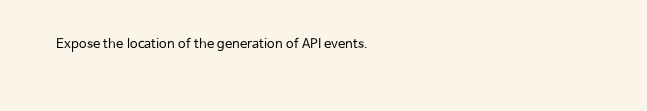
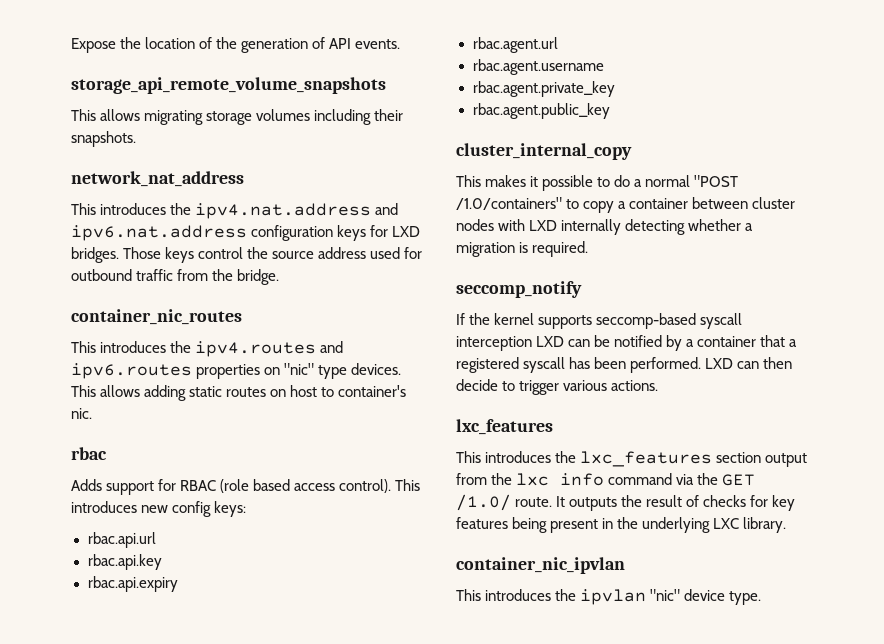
+ storage_api_remote_volume_snapshots
+ This allows migrating storage volumes including their snapshots.
+ network_nat_address
+ This introduces the ipv4.nat.address and ipv6.nat.address configuration keys for LXD bridges. Those keys control the source address used for outbound traffic from the bridge.
+ container_nic_routes
+ This introduces the ipv4.routes and ipv6.routes properties on "nic" type devices. This allows adding static routes on host to container's nic.
+ rbac
+ Adds support for RBAC (role based access control). This introduces new config keys:
+ rbac.api.url
+ rbac.api.key
+ rbac.api.expiry
+ rbac.agent.url
+ rbac.agent.username
+ rbac.agent.private_key
+ rbac.agent.public_key
+ cluster_internal_copy
+ This makes it possible to do a normal "POST /1.0/containers" to copy a container between cluster nodes with LXD internally detecting whether a migration is required.
+ seccomp_notify
+ If the kernel supports seccomp-based syscall interception LXD can be notified by a container that a registered syscall has been performed. LXD can then decide to trigger various actions.
+ lxc_features
+ This introduces the lxc_features section output from the lxc info command via the GET /1.0/ route. It outputs the result of checks for key features being present in the underlying LXC library.
+ container_nic_ipvlan
+ This introduces the ipvlan "nic" device type.

